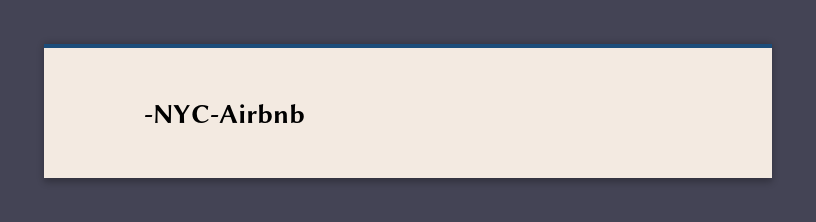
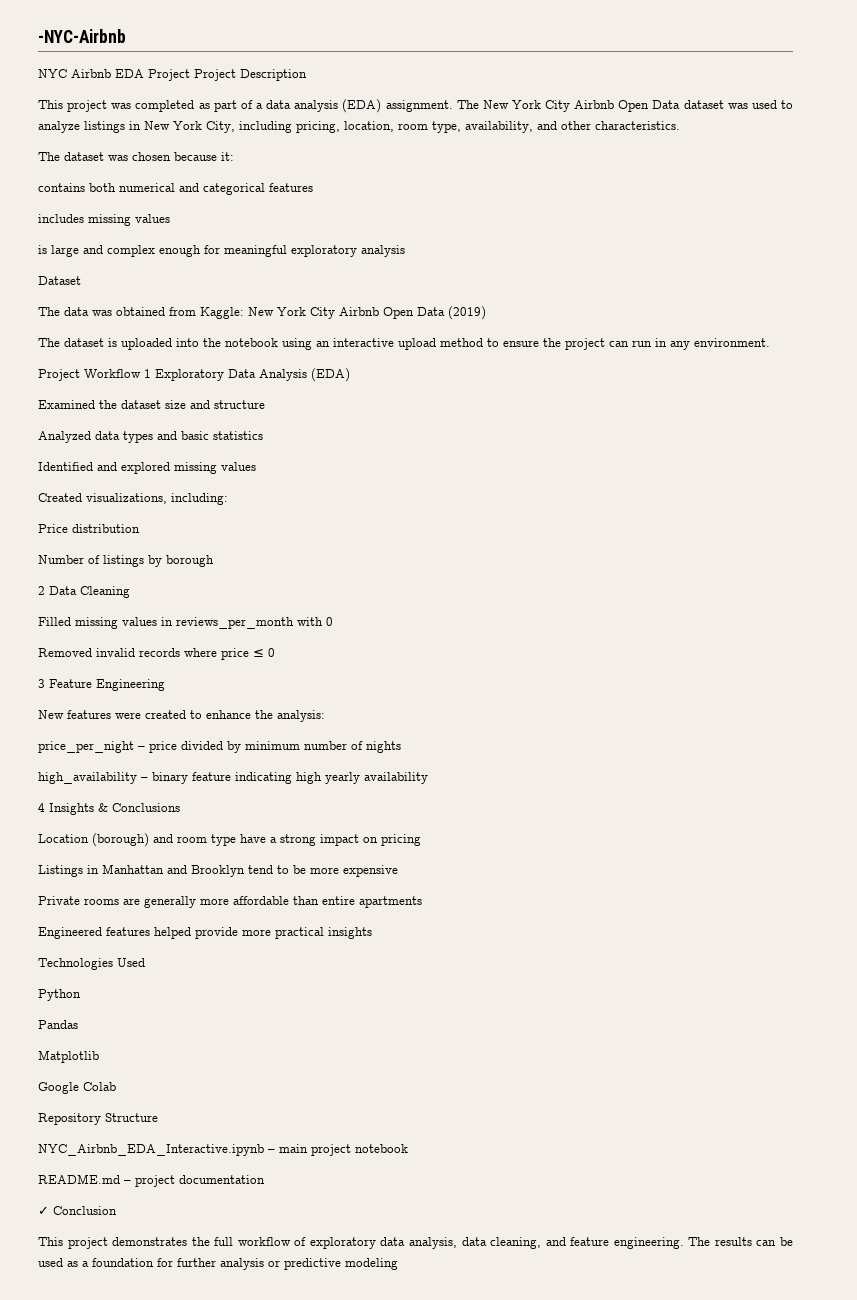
+ NYC Airbnb EDA Project Project Description
+ This project was completed as part of a data analysis (EDA) assignment. The New York City Airbnb Open Data dataset was used to analyze listings in New York City, including pricing, location, room type, availability, and other characteristics.
+ The dataset was chosen because it:
+ contains both numerical and categorical features
+ includes missing values
+ is large and complex enough for meaningful exploratory analysis
+ Dataset
+ The data was obtained from Kaggle: New York City Airbnb Open Data (2019)
+ The dataset is uploaded into the notebook using an interactive upload method to ensure the project can run in any environment.
+ Project Workflow 1 Exploratory Data Analysis (EDA)
+ Examined the dataset size and structure
+ Analyzed data types and basic statistics
+ Identified and explored missing values
+ Created visualizations, including:
+ Price distribution
+ Number of listings by borough
+ 2 Data Cleaning
+ Filled missing values in reviews_per_month with 0
+ Removed invalid records where price ≤ 0
+ 3 Feature Engineering
+ New features were created to enhance the analysis:
+ price_per_night – price divided by minimum number of nights
+ high_availability – binary feature indicating high yearly availability
+ 4 Insights & Conclusions
+ Location (borough) and room type have a strong impact on pricing
+ Listings in Manhattan and Brooklyn tend to be more expensive
+ Private rooms are generally more affordable than entire apartments
+ Engineered features helped provide more practical insights
+ Technologies Used
+ Python
+ Pandas
+ Matplotlib
+ Google Colab
+ Repository Structure
+ NYC_Airbnb_EDA_Interactive.ipynb – main project notebook
+ README.md – project documentation
+ ✓ Conclusion
+ This project demonstrates the full workflow of exploratory data analysis, data cleaning, and feature engineering. The results can be used as a foundation for further analysis or predictive modeling

